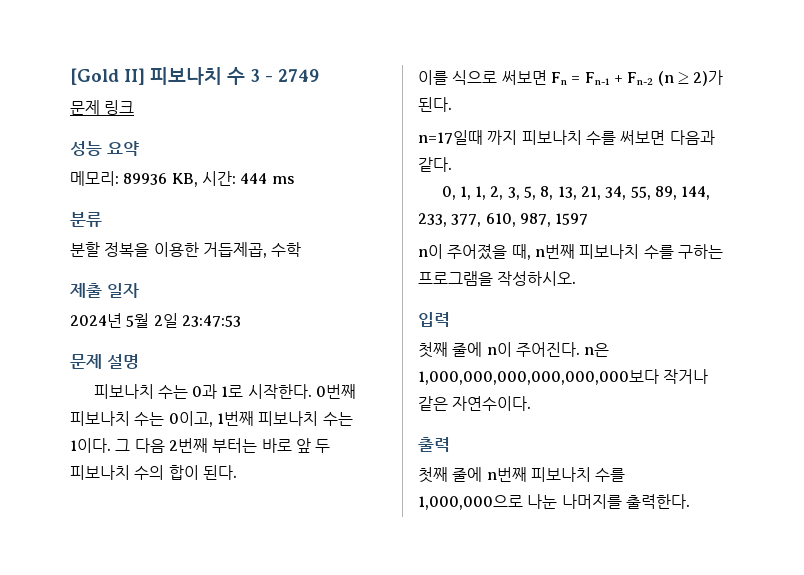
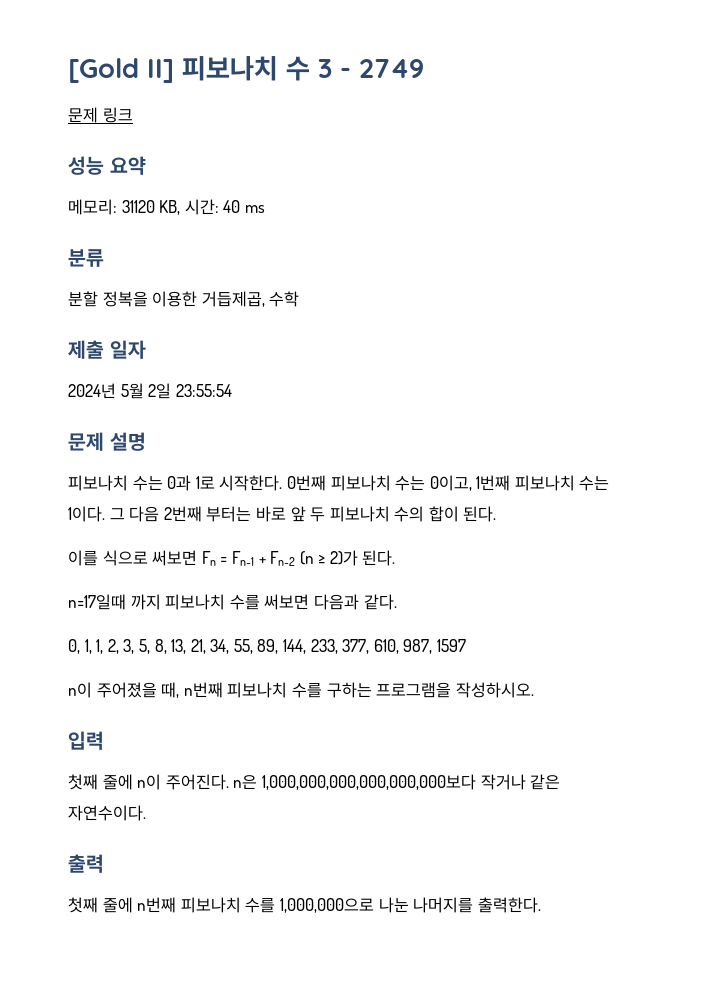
- 메모리: 89936 KB, 시간: 444 ms
+ 메모리: 31120 KB, 시간: 40 ms
- 2024년 5월 2일 23:47:53
+ 2024년 5월 2일 23:55:54

